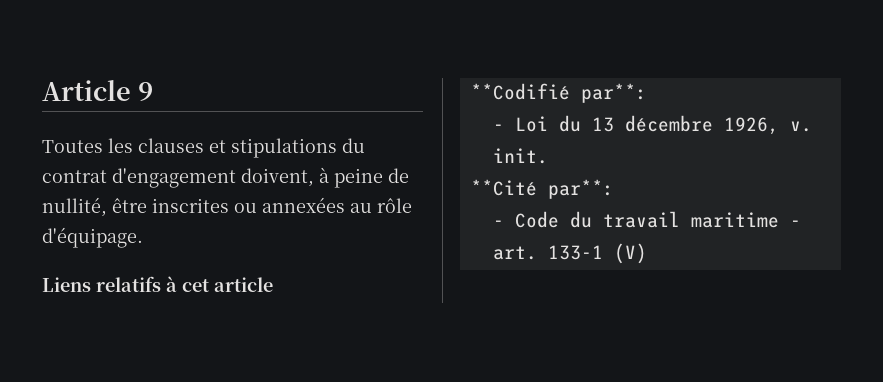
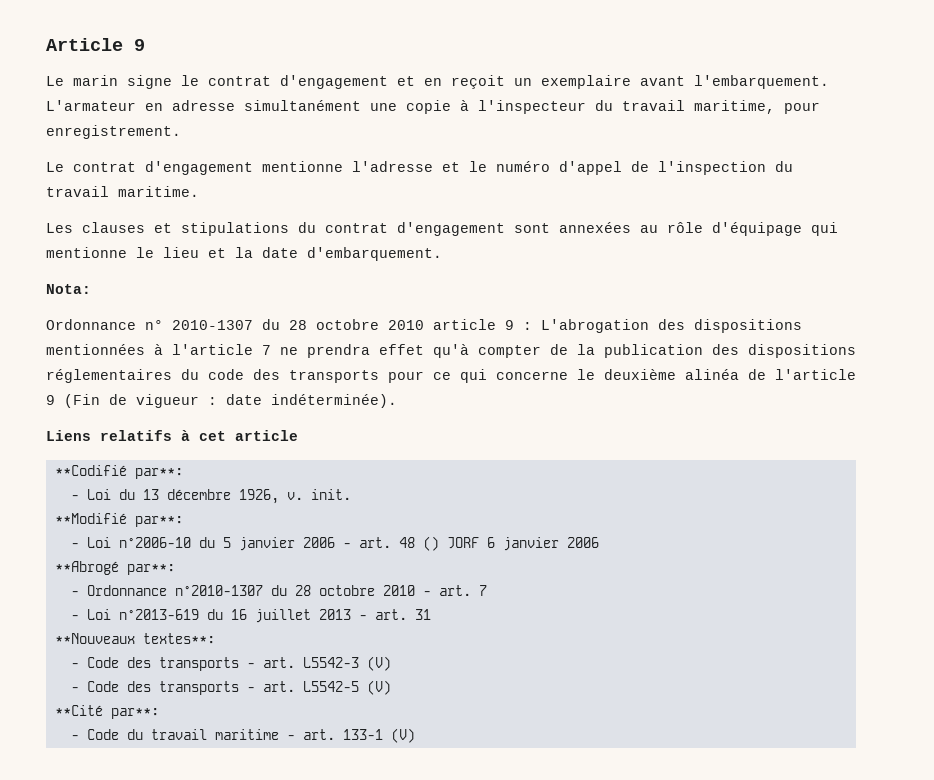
- Toutes les clauses et stipulations du contrat d'engagement doivent, à peine de nullité, être inscrites ou annexées au rôle d'équipage.
+ Le marin signe le contrat d'engagement et en reçoit un exemplaire avant l'embarquement. L'armateur en adresse simultanément une copie à l'inspecteur du travail maritime, pour enregistrement.
+ Le contrat d'engagement mentionne l'adresse et le numéro d'appel de l'inspection du travail maritime.
+ Les clauses et stipulations du contrat d'engagement sont annexées au rôle d'équipage qui mentionne le lieu et la date d'embarquement.
+ Nota:
+ Ordonnance n° 2010-1307 du 28 octobre 2010 article 9 : L'abrogation des dispositions mentionnées à l'article 7 ne prendra effet qu'à compter de la publication des dispositions réglementaires du code des transports pour ce qui concerne le deuxième alinéa de l'article 9 (Fin de vigueur : date indéterminée).
+ **Modifié par**:
+ - Loi n°2006-10 du 5 janvier 2006 - art. 48 () JORF 6 janvier 2006
+ **Abrogé par**:
+ - Ordonnance n°2010-1307 du 28 octobre 2010 - art. 7
+ - Loi n°2013-619 du 16 juillet 2013 - art. 31
+ **Nouveaux textes**:
+ - Code des transports - art. L5542-3 (V)
+ - Code des transports - art. L5542-5 (V)

